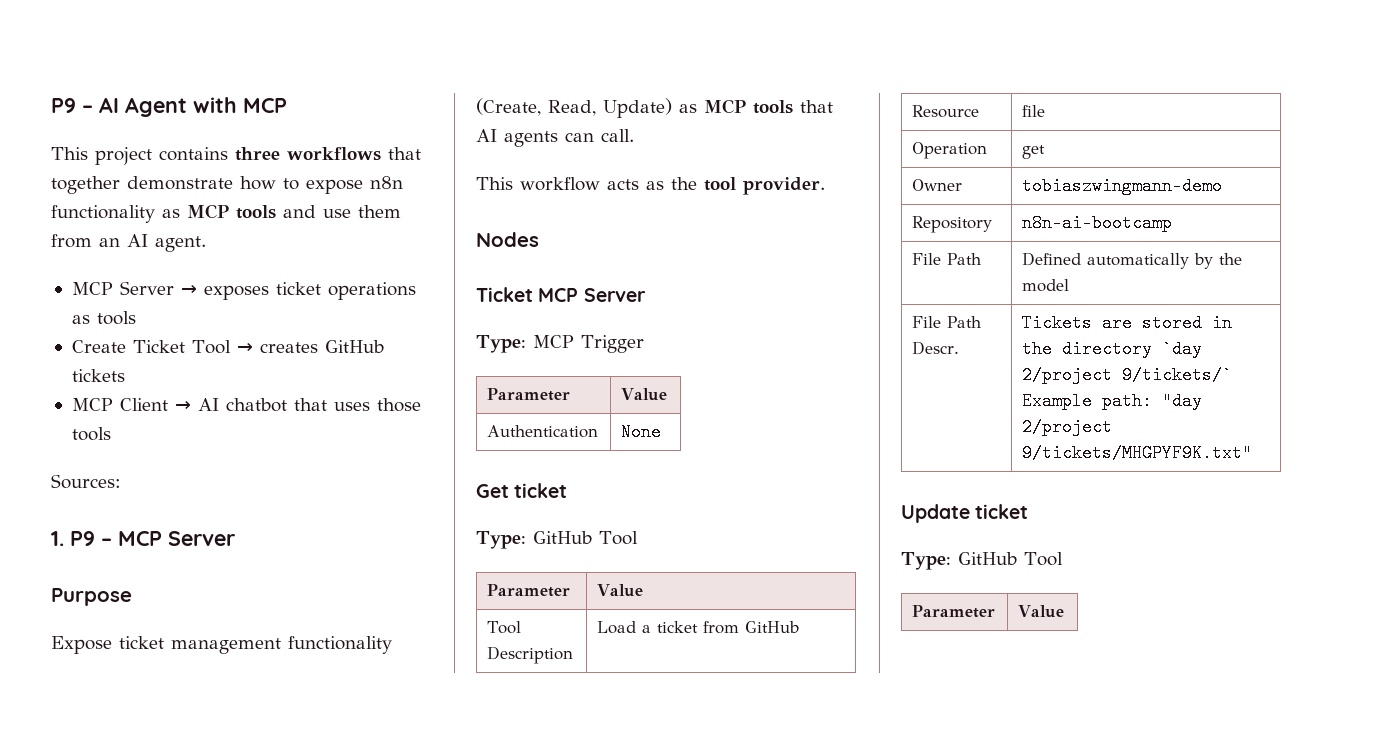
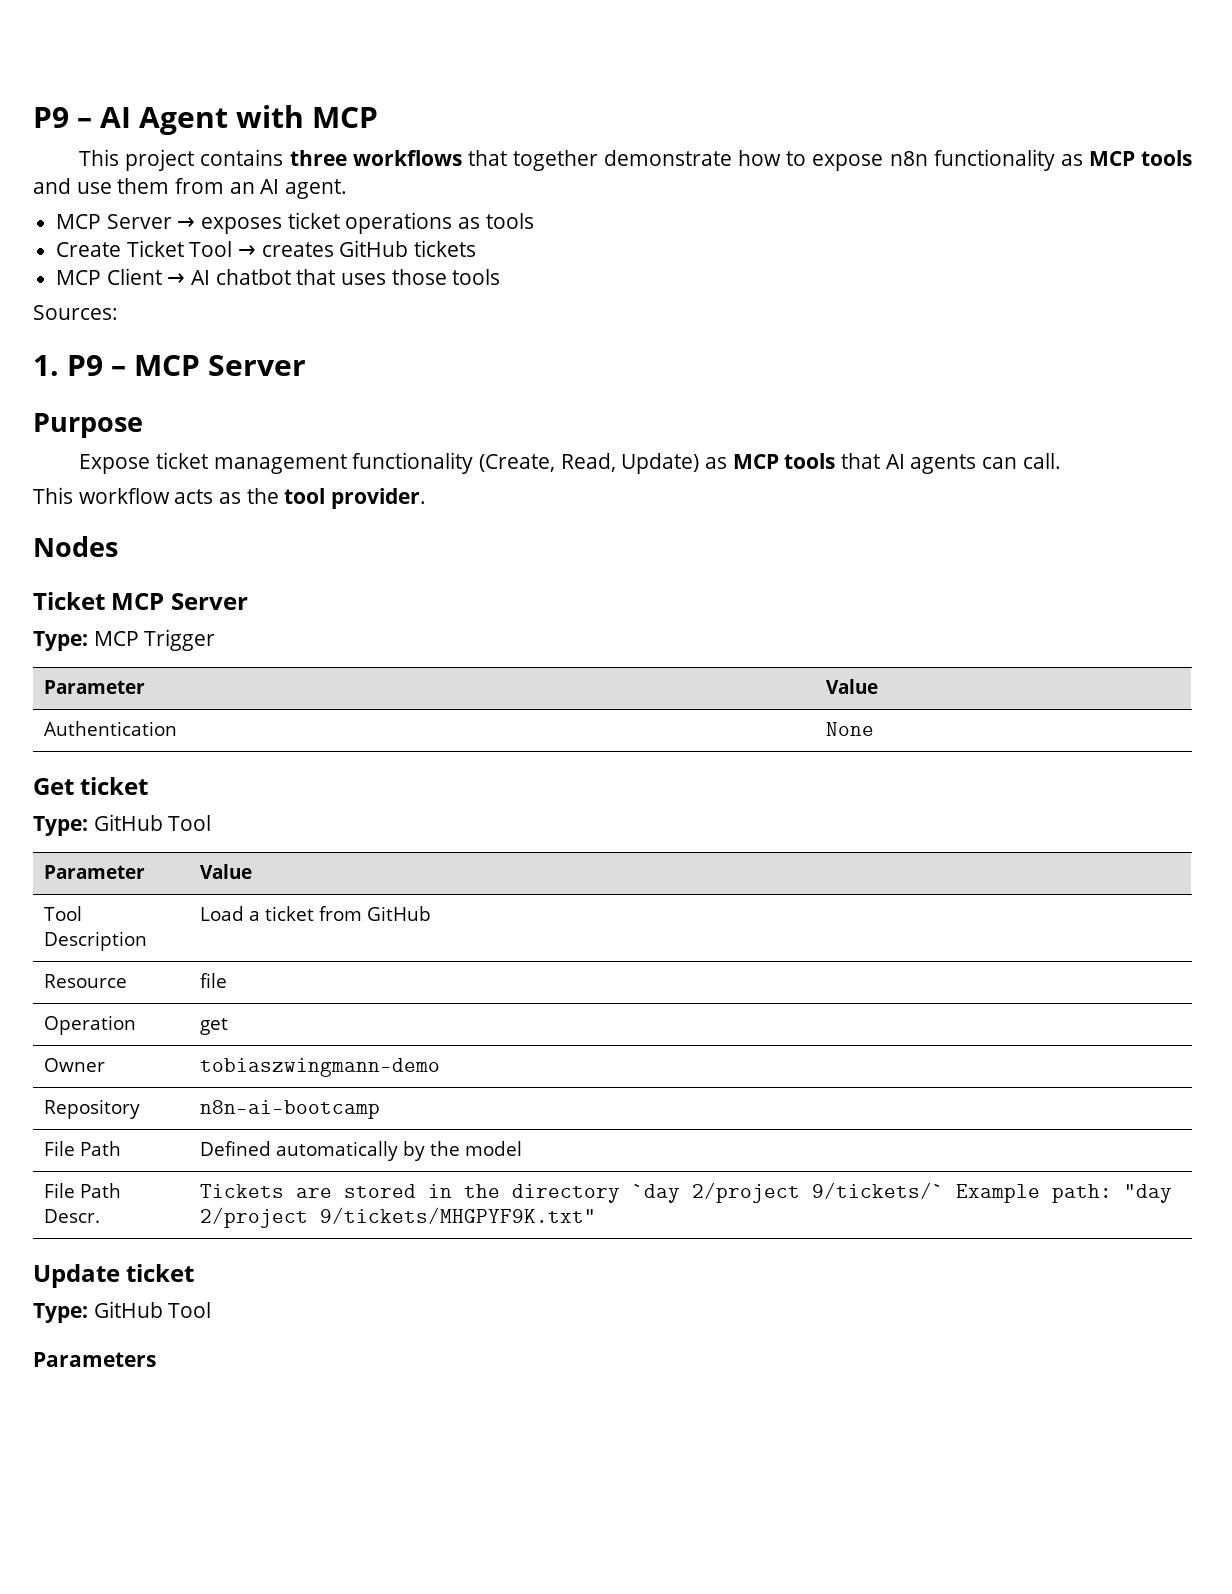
  Update ticket
  Type: GitHub Tool
- Parameter | Value
+ Parameters

